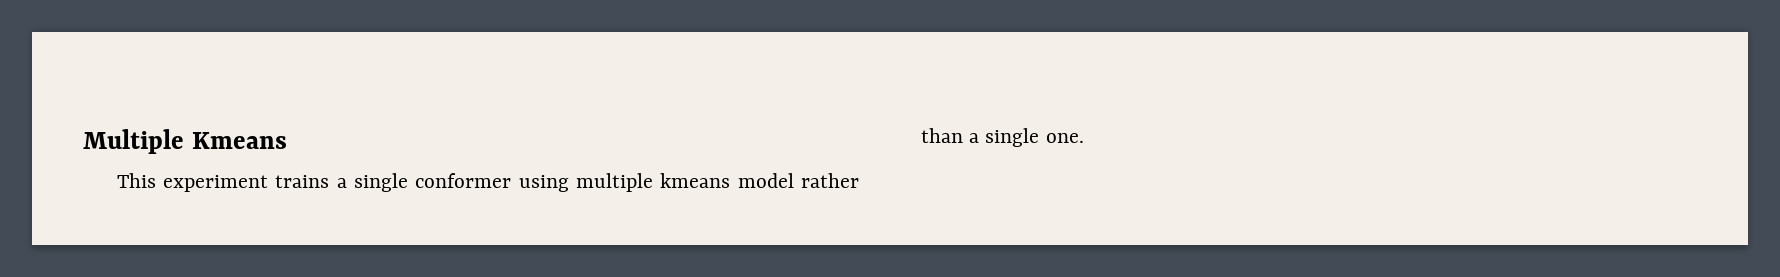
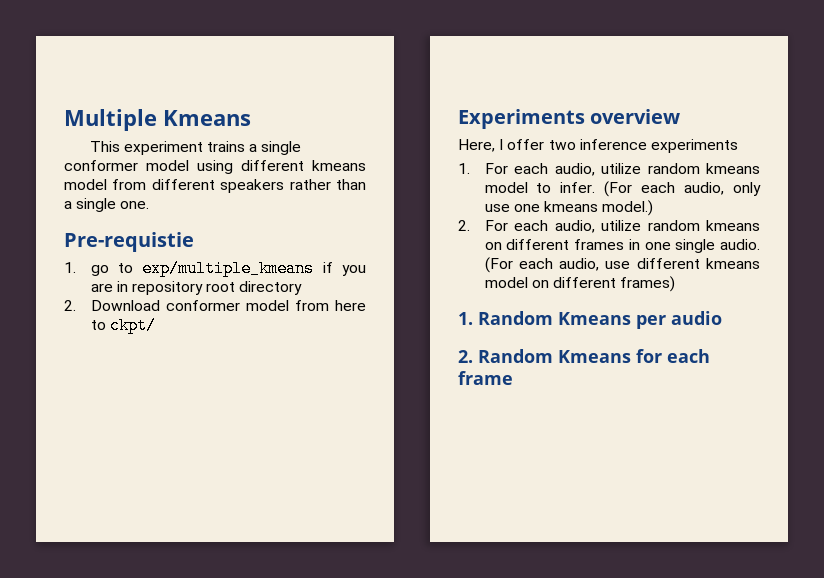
- This experiment trains a single conformer using multiple kmeans model rather than a single one.
+ This experiment trains a single conformer model using different kmeans model from different speakers rather than a single one.
+ Pre-requistie
+ 1. go to exp/multiple_kmeans if you are in repository root directory
+ 2. Download conformer model from here to ckpt/
+ Experiments overview
+ Here, I offer two inference experiments
+ 1. For each audio, utilize random kmeans model to infer. (For each audio, only use one kmeans model.)
+ 2. For each audio, utilize random kmeans on different frames in one single audio. (For each audio, use different kmeans model on different frames)
+ 1. Random Kmeans per audio
+ 2. Random Kmeans for each frame

